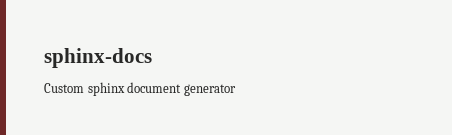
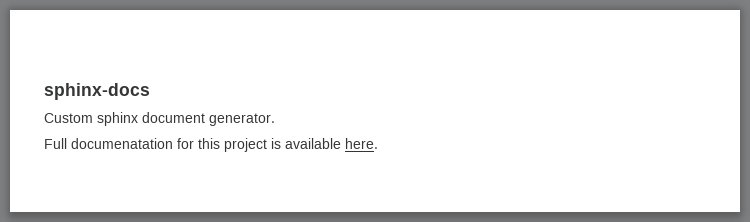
- Custom sphinx document generator
+ Custom sphinx document generator.
+ Full documenatation for this project is available here.

